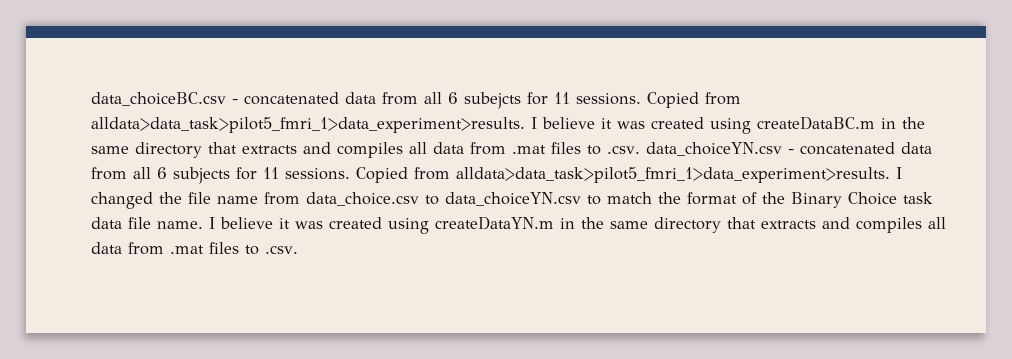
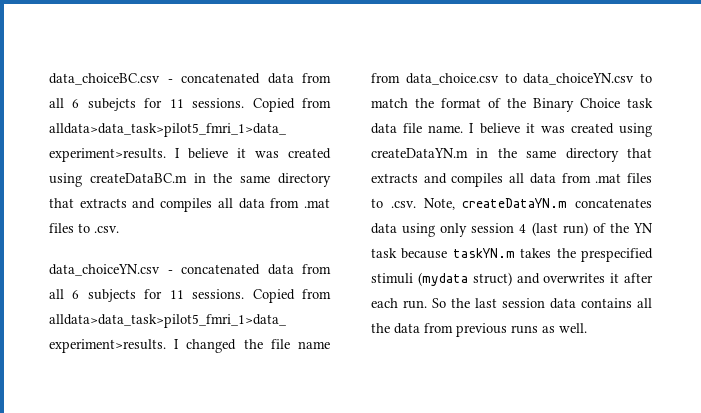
- I believe it was created using createDataBC.m in the same directory that extracts and compiles all data from .mat files to .csv. data_choiceYN.csv - concatenated data from all 6 subjects for 11 sessions.
+ I believe it was created using createDataBC.m in the same directory that extracts and compiles all data from .mat files to .csv.
+ data_choiceYN.csv - concatenated data from all 6 subjects for 11 sessions.
- I believe it was created using createDataYN.m in the same directory that extracts and compiles all data from .mat files to .csv.
+ I believe it was created using createDataYN.m in the same directory that extracts and compiles all data from .mat files to .csv. Note, createDataYN.m concatenates data using only session 4 (last run) of the YN task because taskYN.m takes the prespecified stimuli (mydata struct) and overwrites it after each run. So the last session data contains all the data from previous runs as well.

